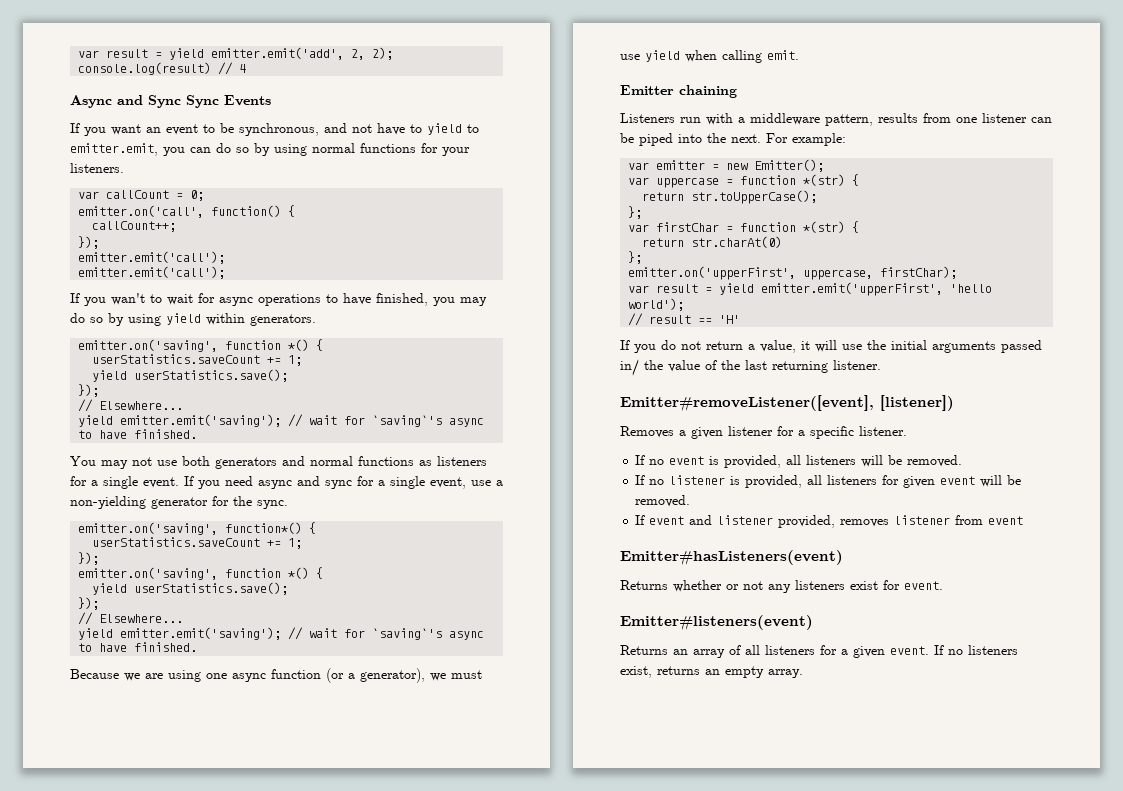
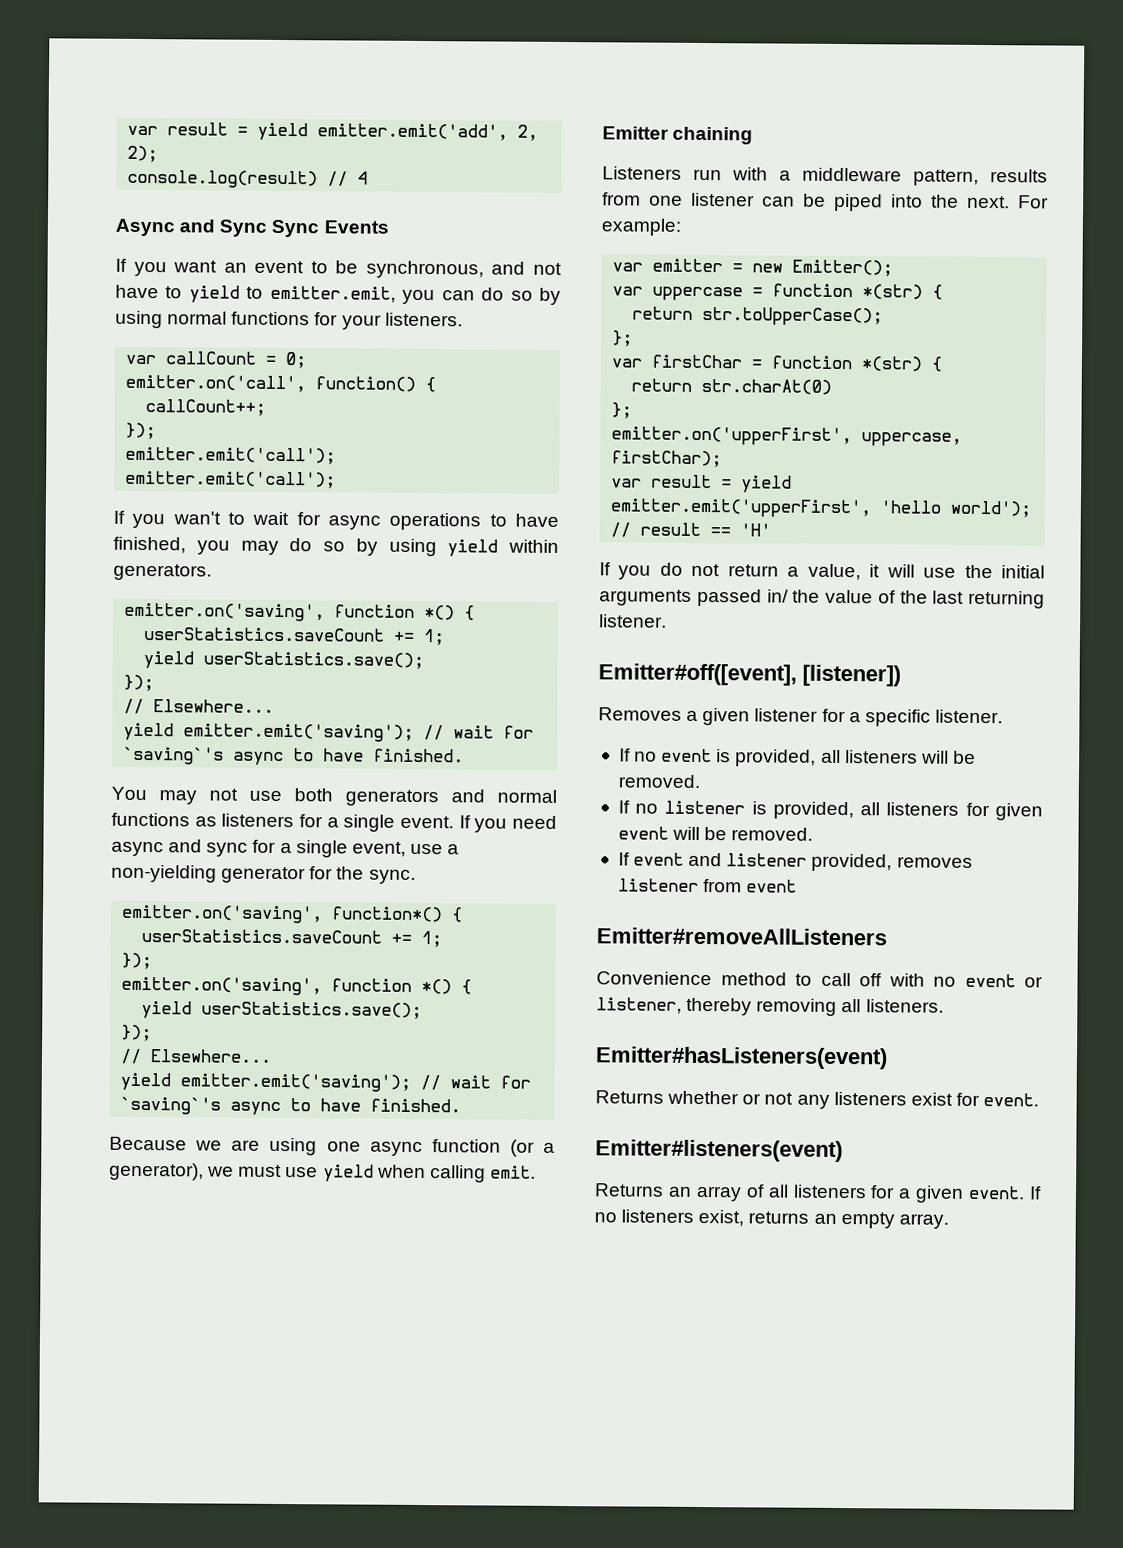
- Emitter#removeListener([event], [listener])
+ Emitter#off([event], [listener])
+ Emitter#removeAllListeners
+ Convenience method to call off with no event or listener, thereby removing all listeners.

